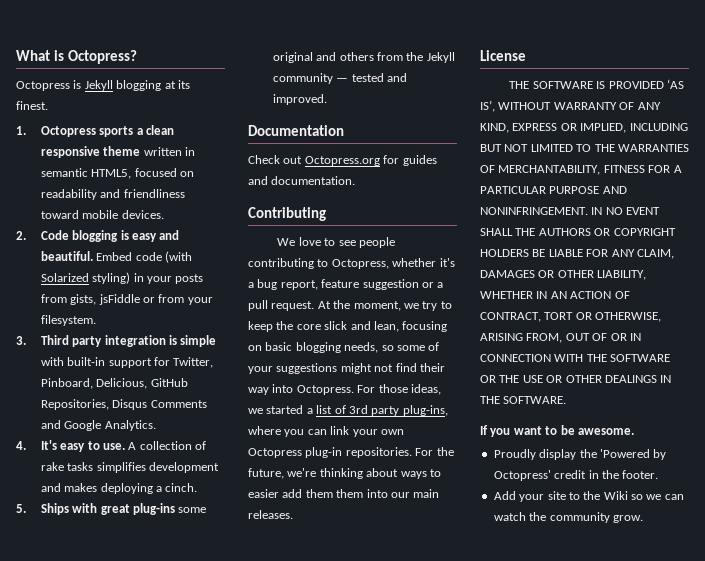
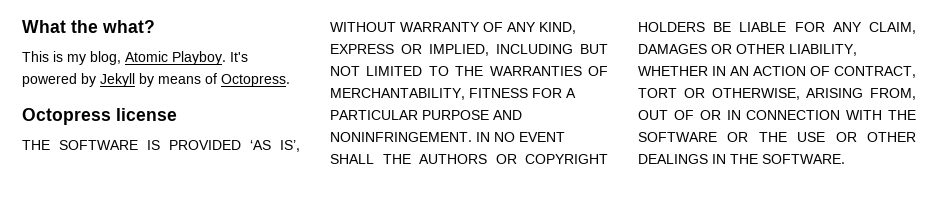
- What is Octopress?
- Octopress is Jekyll blogging at its finest.
- 1. Octopress sports a clean responsive theme written in semantic HTML5, focused on readability and friendliness toward mobile devices.
- 2. Code blogging is easy and beautiful. Embed code (with Solarized styling) in your posts from gists, jsFiddle or from your filesystem.
- 3. Third party integration is simple with built-in support for Twitter, Pinboard, Delicious, GitHub Repositories, Disqus Comments and Google Analytics.
- 4. It's easy to use. A collection of rake tasks simplifies development and makes deploying a cinch.
- 5. Ships with great plug-ins some original and others from the Jekyll community — tested and improved.
- Documentation
- Check out Octopress.org for guides and documentation.
- Contributing
- We love to see people contributing to Octopress, whether it's a bug report, feature suggestion or a pull request. At the moment, we try to keep the core slick and lean, focusing on basic blogging needs, so some of your suggestions might not find their way into Octopress. For those ideas, we started a list of 3rd party plug-ins, where you can link your own Octopress plug-in repositories. For the future, we're thinking about ways to easier add them them into our main releases.
- License
+ What the what?
+ This is my blog, Atomic Playboy. It's powered by Jekyll by means of Octopress.
+ Octopress license
- If you want to be awesome.
- Proudly display the 'Powered by Octopress' credit in the footer.
- Add your site to the Wiki so we can watch the community grow.

